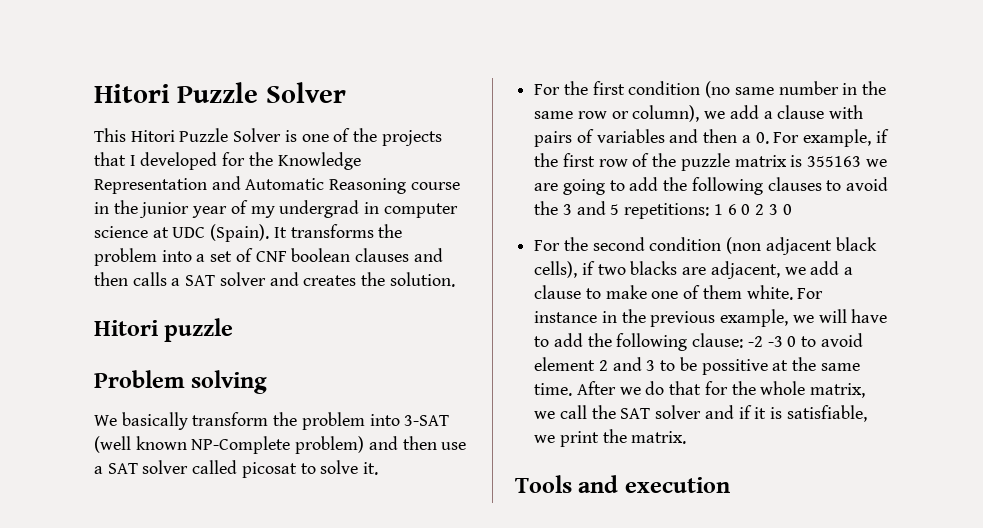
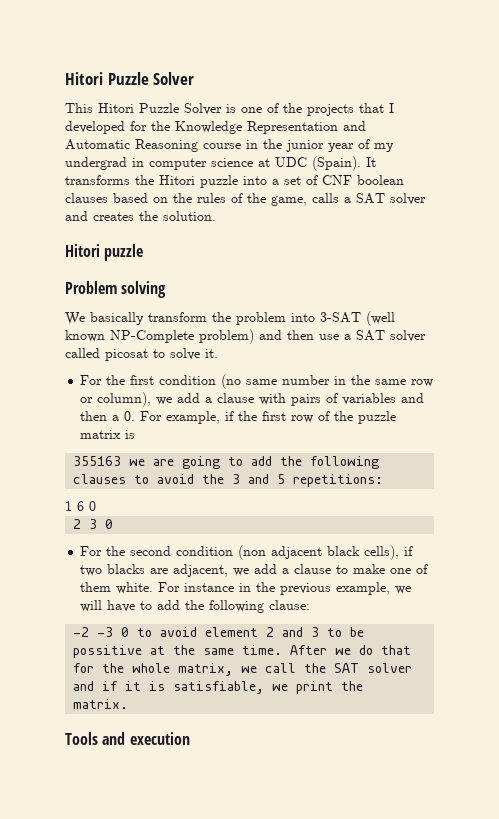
- It transforms the problem into a set of CNF boolean clauses and then calls a SAT solver and creates the solution.
+ It transforms the Hitori puzzle into a set of CNF boolean clauses based on the rules of the game, calls a SAT solver and creates the solution.
- For the first condition (no same number in the same row or column), we add a clause with pairs of variables and then a 0. For example, if the first row of the puzzle matrix is 355163 we are going to add the following clauses to avoid the 3 and 5 repetitions: 1 6 0 2 3 0
+ For the first condition (no same number in the same row or column), we add a clause with pairs of variables and then a 0. For example, if the first row of the puzzle matrix is
+ 355163 we are going to add the following clauses to avoid the 3 and 5 repetitions:
+ 1 6 0
+ 2 3 0
- For instance in the previous example, we will have to add the following clause: -2 -3 0 to avoid element 2 and 3 to be possitive at the same time.
+ For instance in the previous example, we will have to add the following clause:
+ -2 -3 0 to avoid element 2 and 3 to be possitive at the same time.

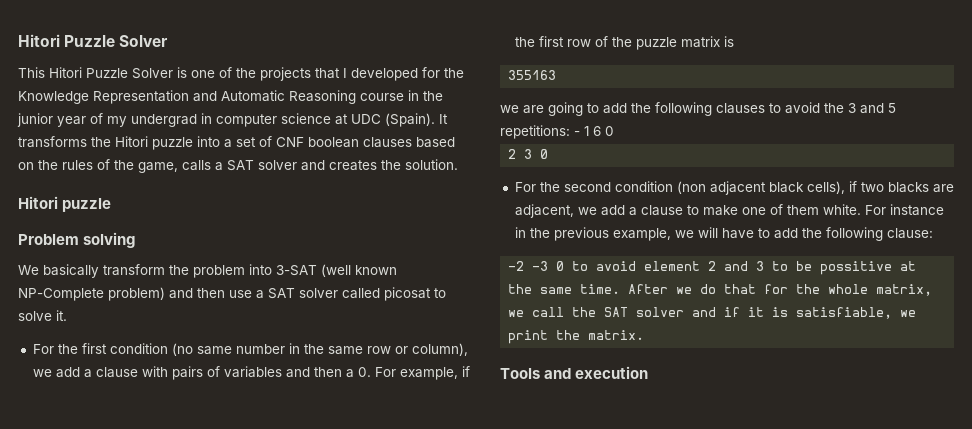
- 355163 we are going to add the following clauses to avoid the 3 and 5 repetitions:
- 1 6 0
+ 355163
+ we are going to add the following clauses to avoid the 3 and 5 repetitions: - 1 6 0

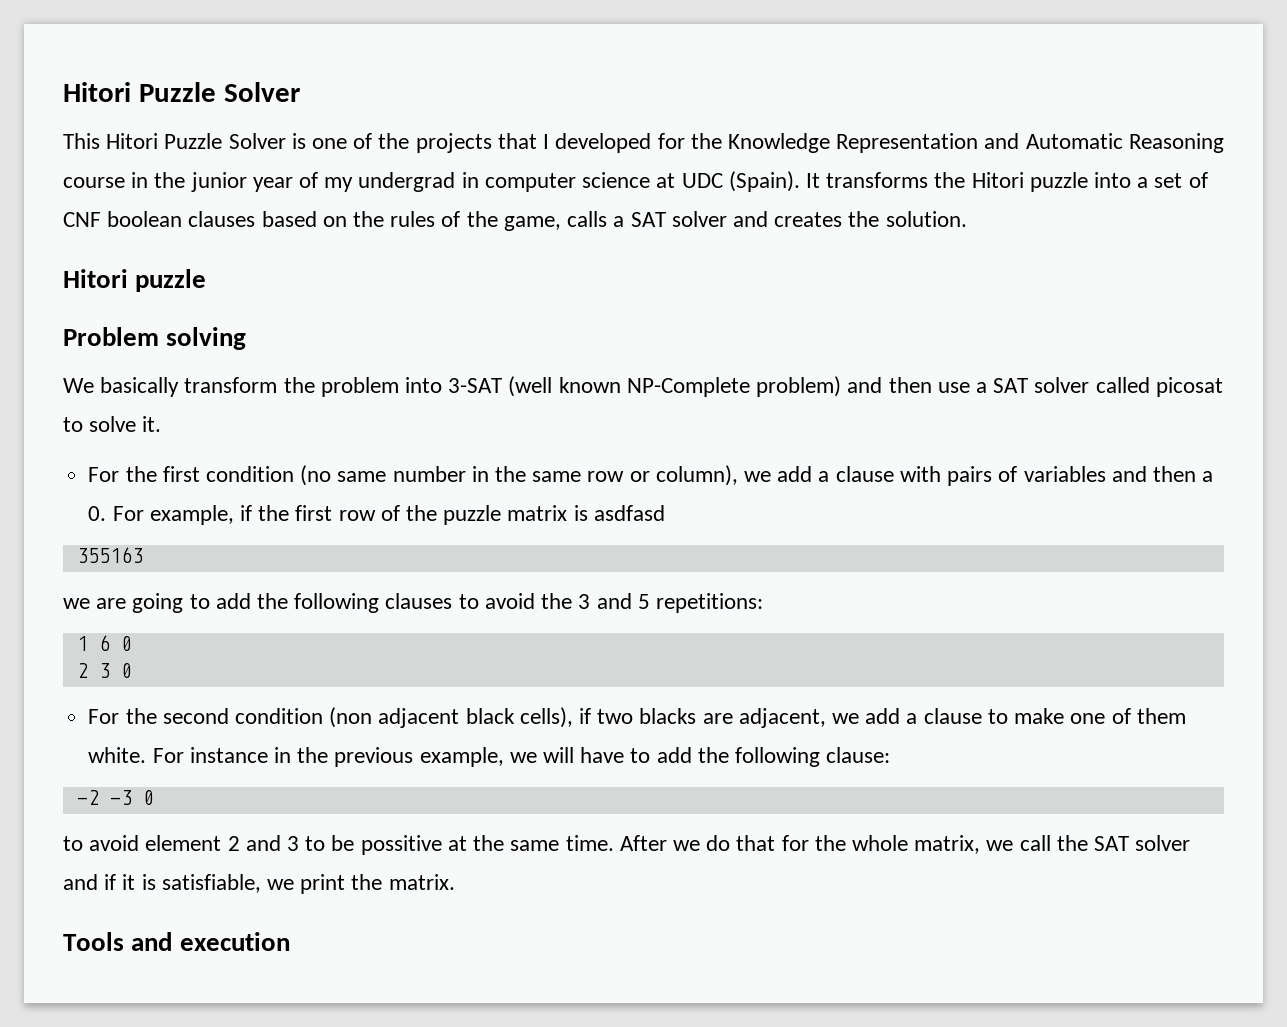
- For the first condition (no same number in the same row or column), we add a clause with pairs of variables and then a 0. For example, if the first row of the puzzle matrix is
+ For the first condition (no same number in the same row or column), we add a clause with pairs of variables and then a 0. For example, if the first row of the puzzle matrix is asdfasd
- we are going to add the following clauses to avoid the 3 and 5 repetitions: - 1 6 0
+ we are going to add the following clauses to avoid the 3 and 5 repetitions:
+ 1 6 0
- -2 -3 0 to avoid element 2 and 3 to be possitive at the same time.
+ -2 -3 0
+ to avoid element 2 and 3 to be possitive at the same time.

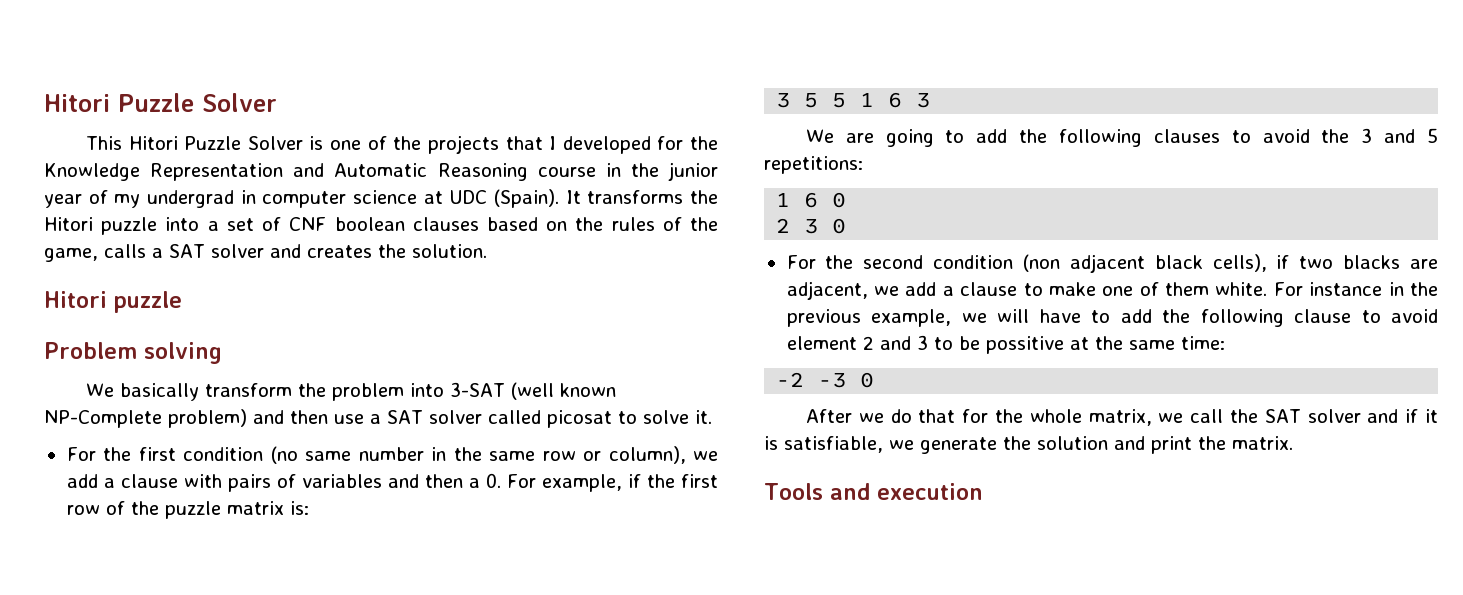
- For the first condition (no same number in the same row or column), we add a clause with pairs of variables and then a 0. For example, if the first row of the puzzle matrix is asdfasd
- 355163
- we are going to add the following clauses to avoid the 3 and 5 repetitions:
+ For the first condition (no same number in the same row or column), we add a clause with pairs of variables and then a 0. For example, if the first row of the puzzle matrix is:
+ 3 5 5 1 6 3
+ We are going to add the following clauses to avoid the 3 and 5 repetitions:
- For instance in the previous example, we will have to add the following clause:
+ For instance in the previous example, we will have to add the following clause to avoid element 2 and 3 to be possitive at the same time:
  -2 -3 0
- to avoid element 2 and 3 to be possitive at the same time. After we do that for the whole matrix, we call the SAT solver and if it is satisfiable, we print the matrix.
+ After we do that for the whole matrix, we call the SAT solver and if it is satisfiable, we generate the solution and print the matrix.

